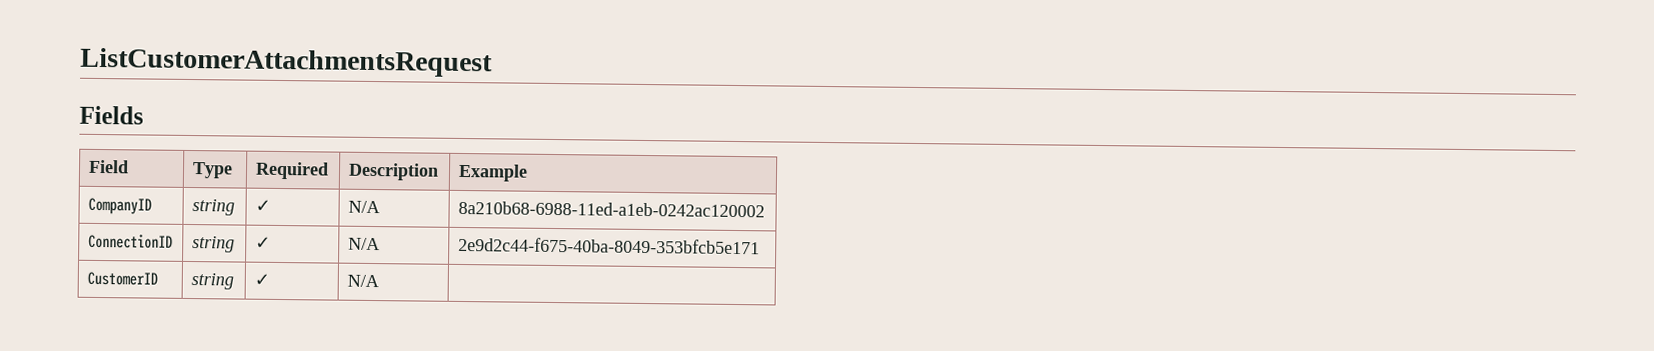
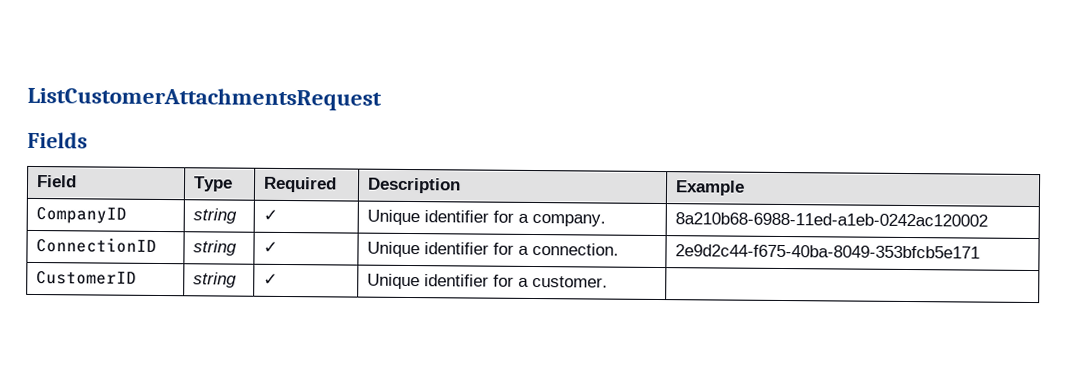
- CompanyID | string | ✓ | N/A | 8a210b68-6988-11ed-a1eb-0242ac120002
+ CompanyID | string | ✓ | Unique identifier for a company. | 8a210b68-6988-11ed-a1eb-0242ac120002
- ConnectionID | string | ✓ | N/A | 2e9d2c44-f675-40ba-8049-353bfcb5e171
+ ConnectionID | string | ✓ | Unique identifier for a connection. | 2e9d2c44-f675-40ba-8049-353bfcb5e171
- CustomerID | string | ✓ | N/A |
+ CustomerID | string | ✓ | Unique identifier for a customer. |

